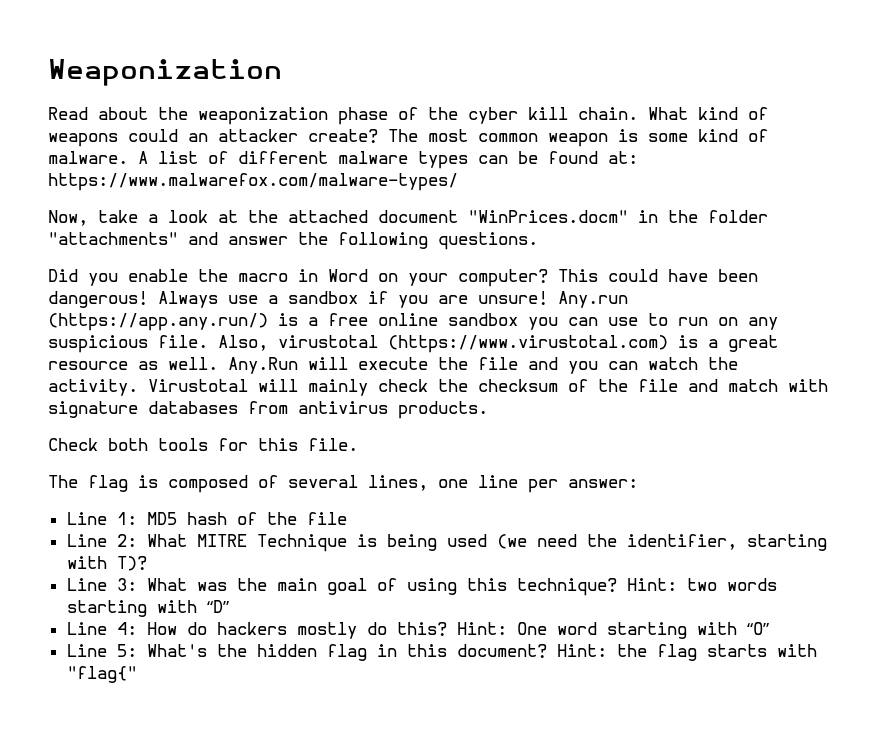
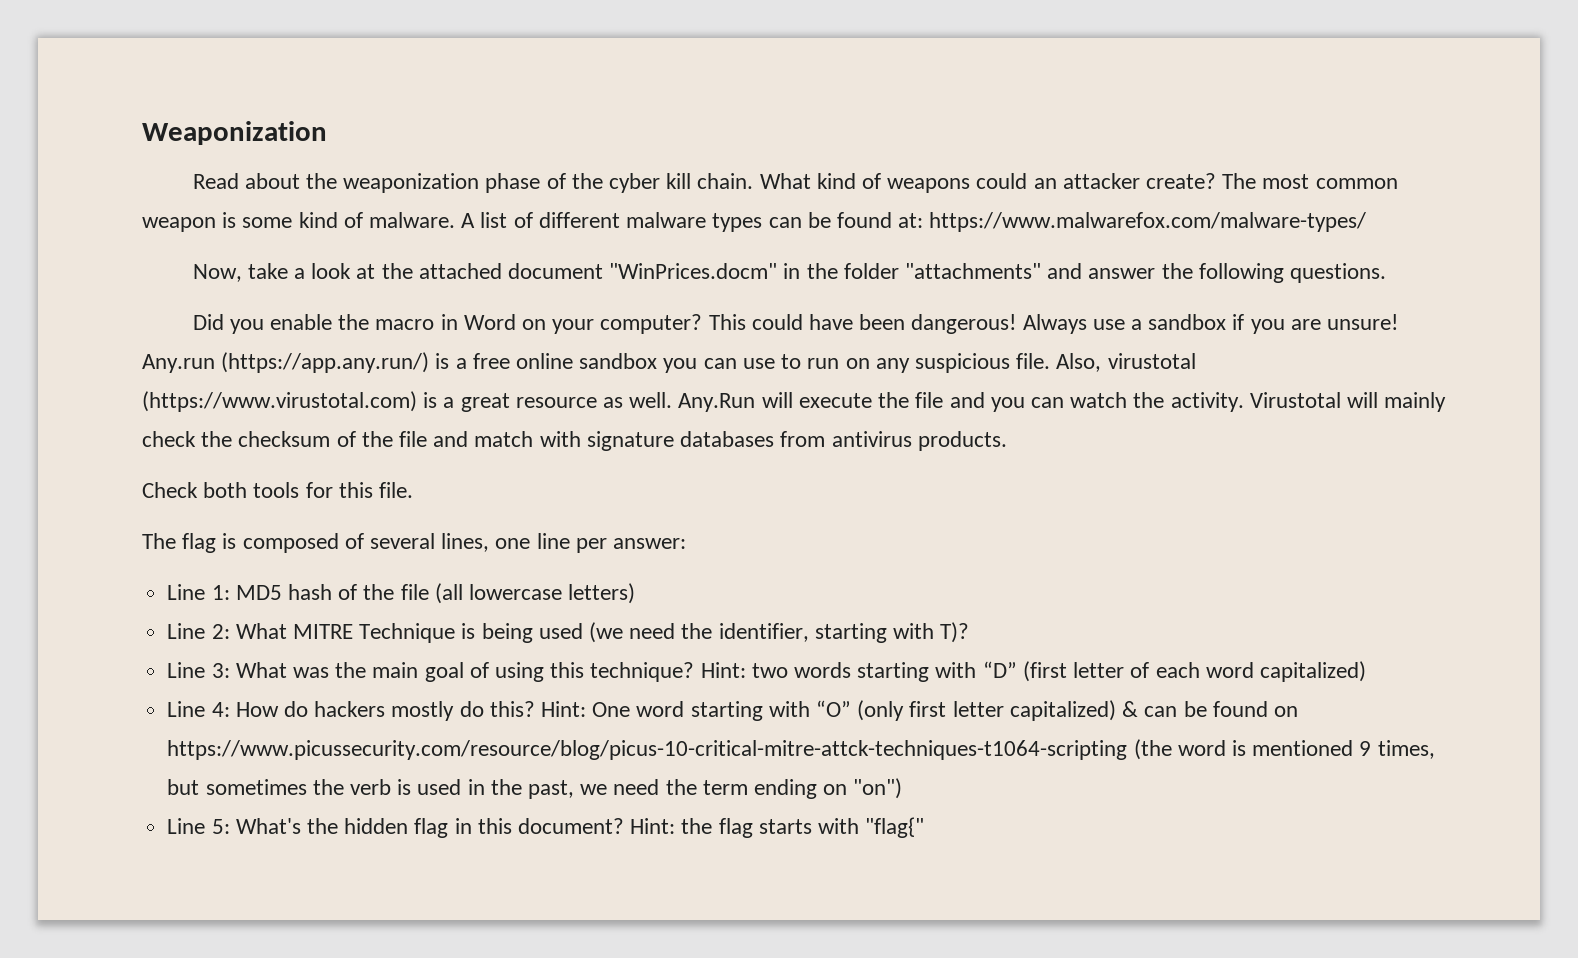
- Line 1: MD5 hash of the file
+ Line 1: MD5 hash of the file (all lowercase letters)
- Hint: two words starting with “D”
+ Hint: two words starting with “D” (first letter of each word capitalized)
- Hint: One word starting with “O”
+ Hint: One word starting with “O” (only first letter capitalized) & can be found on https://www.picussecurity.com/resource/blog/picus-10-critical-mitre-attck-techniques-t1064-scripting (the word is mentioned 9 times, but sometimes the verb is used in the past, we need the term ending on "on")

